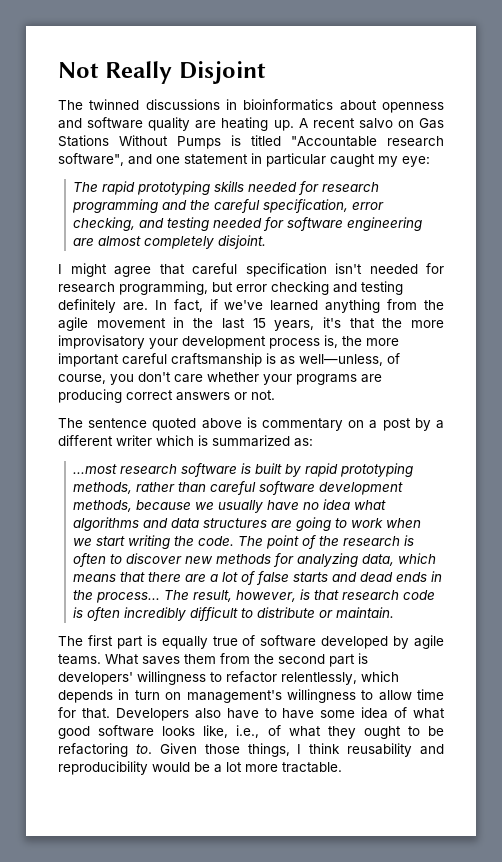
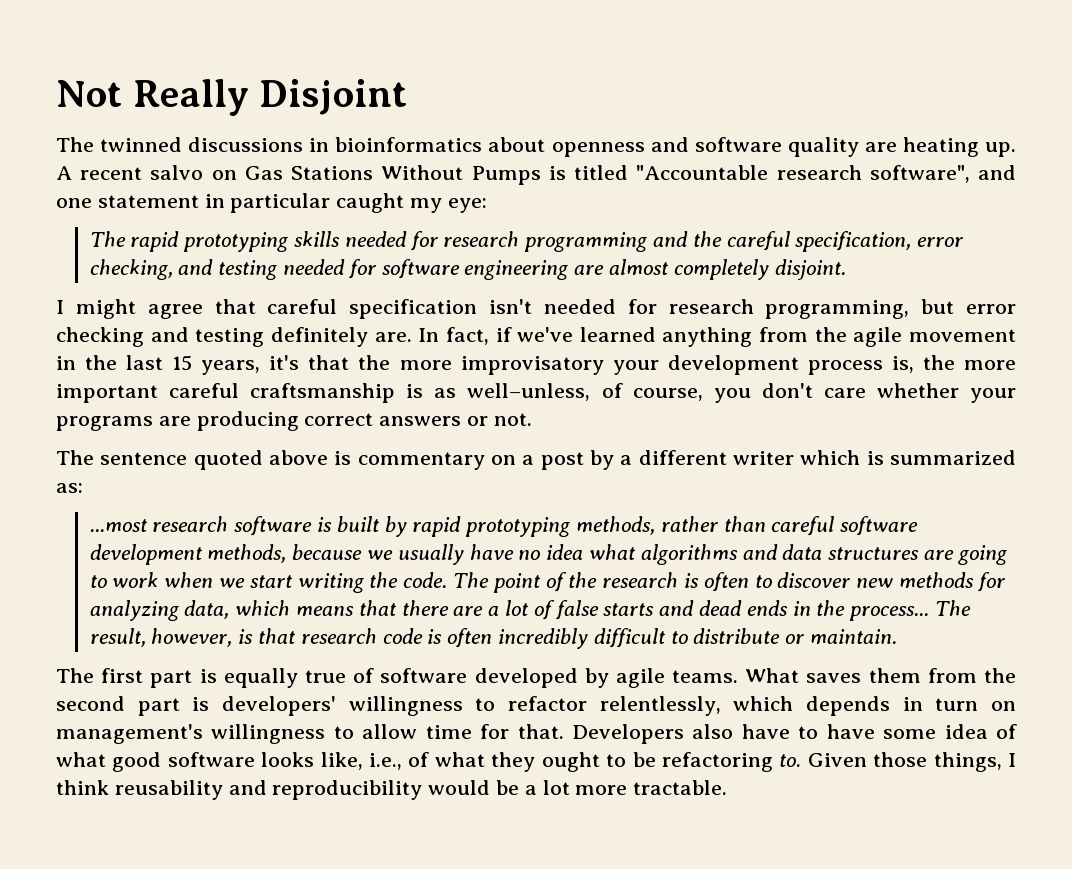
- In fact, if we've learned anything from the agile movement in the last 15 years, it's that the more improvisatory your development process is, the more important careful craftsmanship is as well—unless, of course, you don't care whether your programs are producing correct answers or not.
+ In fact, if we've learned anything from the agile movement in the last 15 years, it's that the more improvisatory your development process is, the more important careful craftsmanship is as well–unless, of course, you don't care whether your programs are producing correct answers or not.

